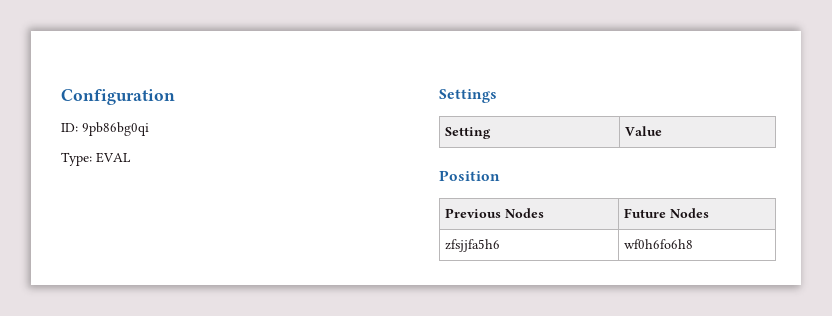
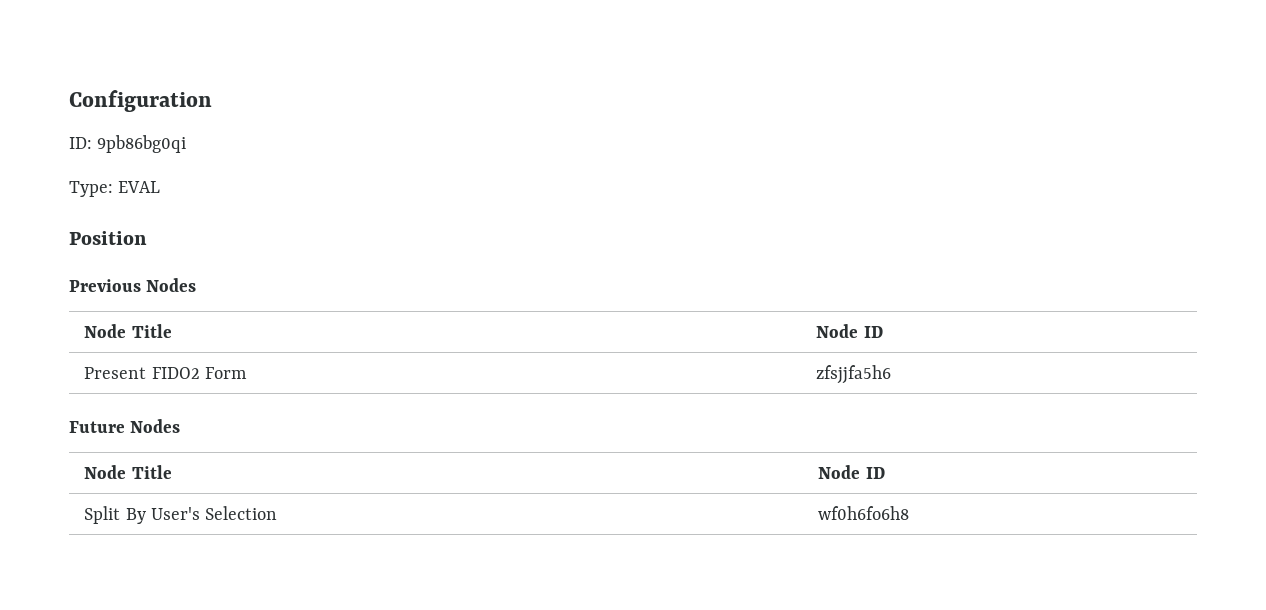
- Settings
- Setting | Value
  Position
- Previous Nodes | Future Nodes
- zfsjjfa5h6 | wf0h6fo6h8
+ Previous Nodes
+ Node Title | Node ID
+ Present FIDO2 Form | zfsjjfa5h6
+ Future Nodes
+ Node Title | Node ID
+ Split By User's Selection | wf0h6fo6h8

